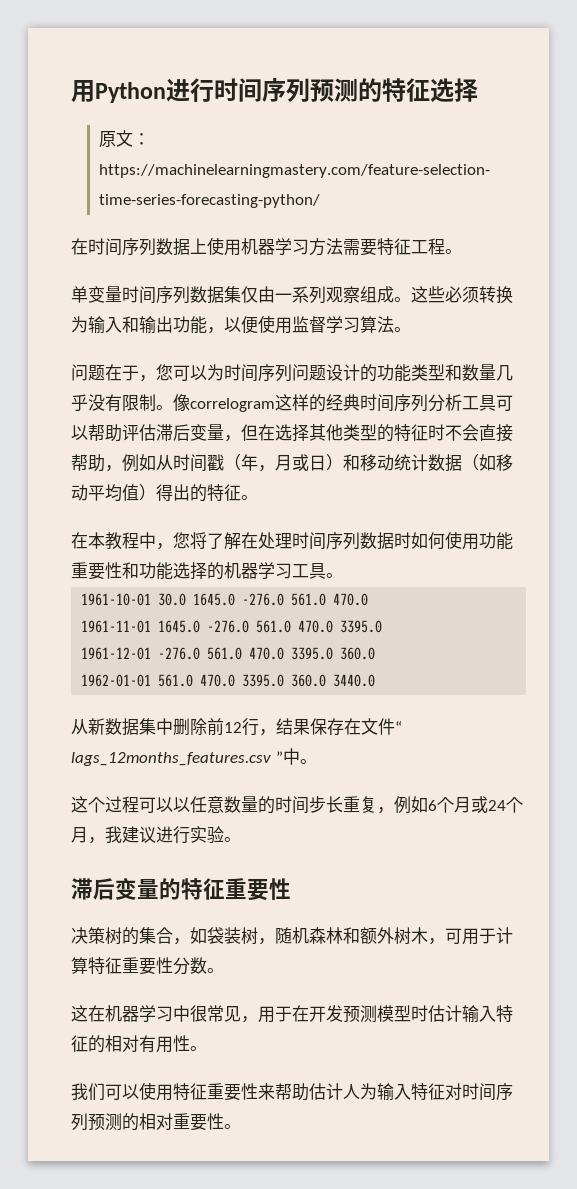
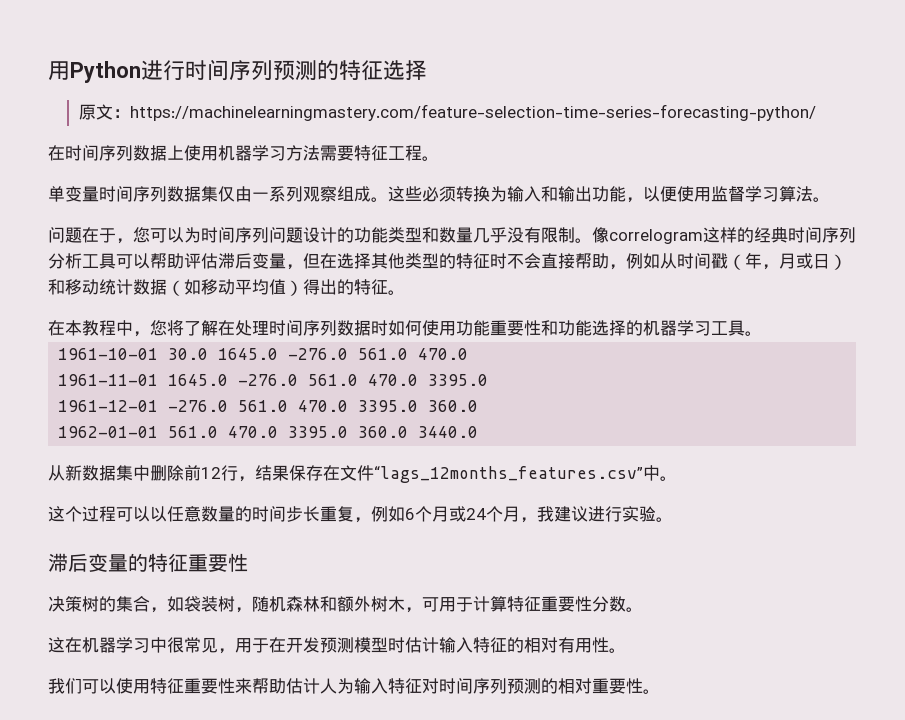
- 从新数据集中删除前12行，结果保存在文件“ lags_12months_features.csv ”中。
+ 从新数据集中删除前12行，结果保存在文件“lags_12months_features.csv”中。

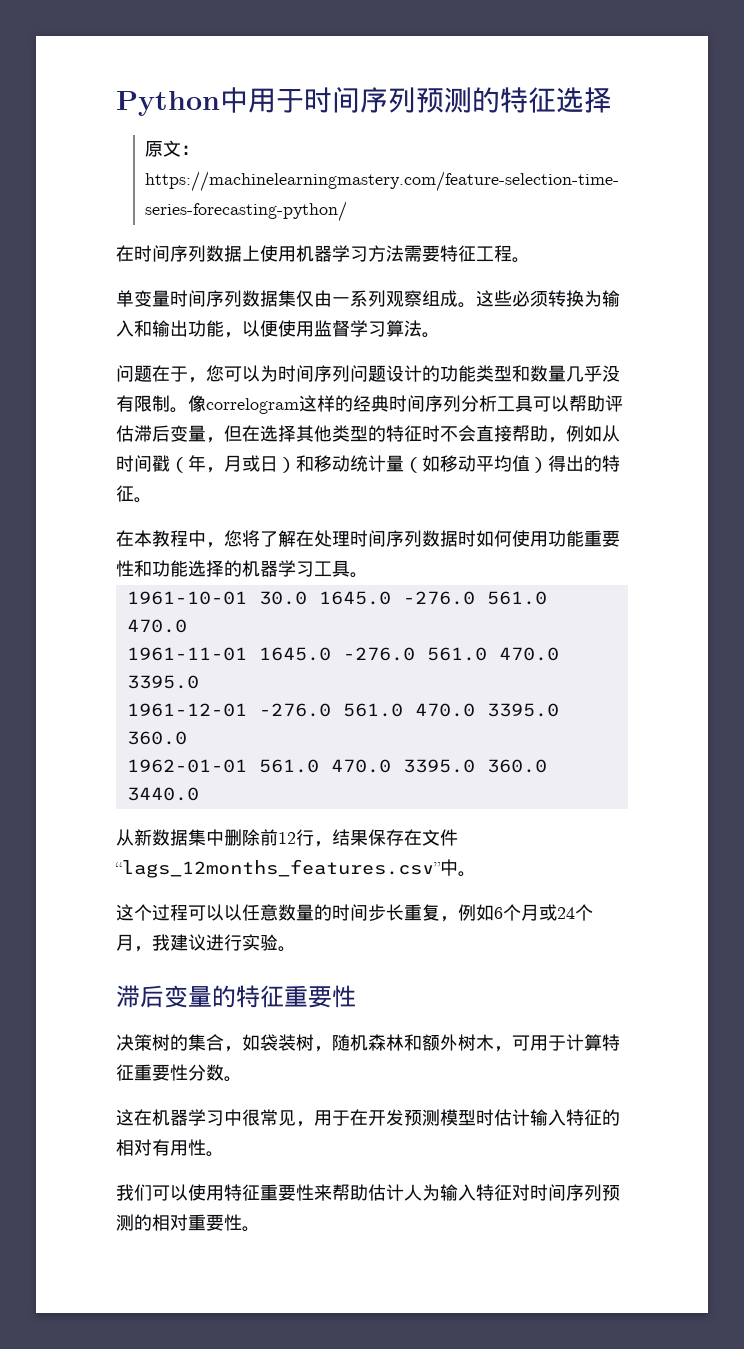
- 用Python进行时间序列预测的特征选择
+ Python中用于时间序列预测的特征选择
- 像correlogram这样的经典时间序列分析工具可以帮助评估滞后变量，但在选择其他类型的特征时不会直接帮助，例如从时间戳（年，月或日）和移动统计数据（如移动平均值）得出的特征。
+ 像correlogram这样的经典时间序列分析工具可以帮助评估滞后变量，但在选择其他类型的特征时不会直接帮助，例如从时间戳（年，月或日）和移动统计量（如移动平均值）得出的特征。

